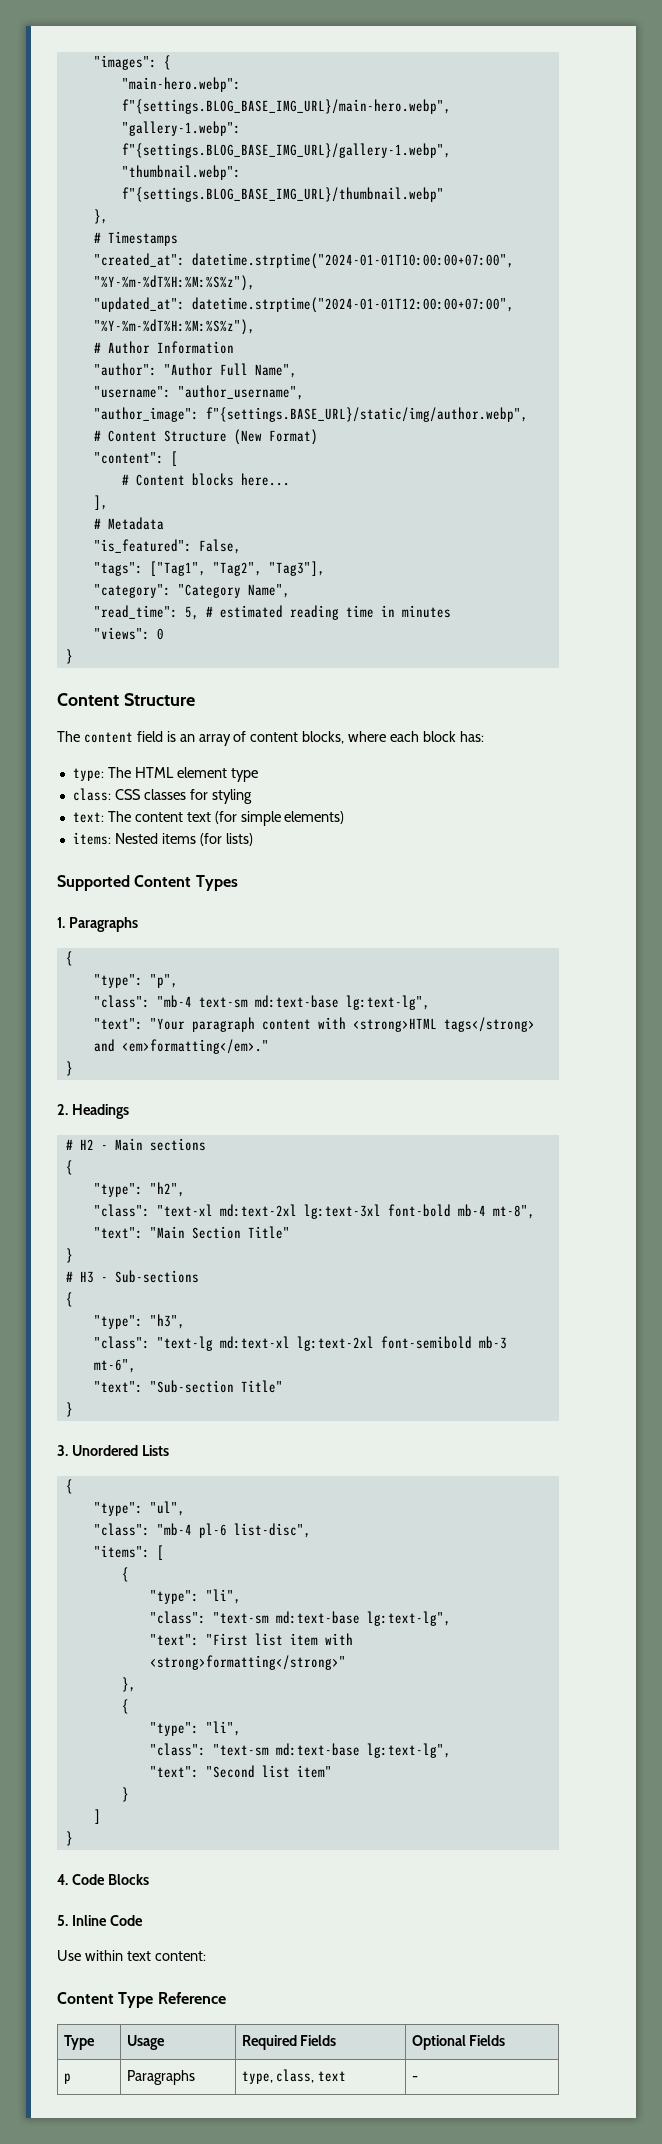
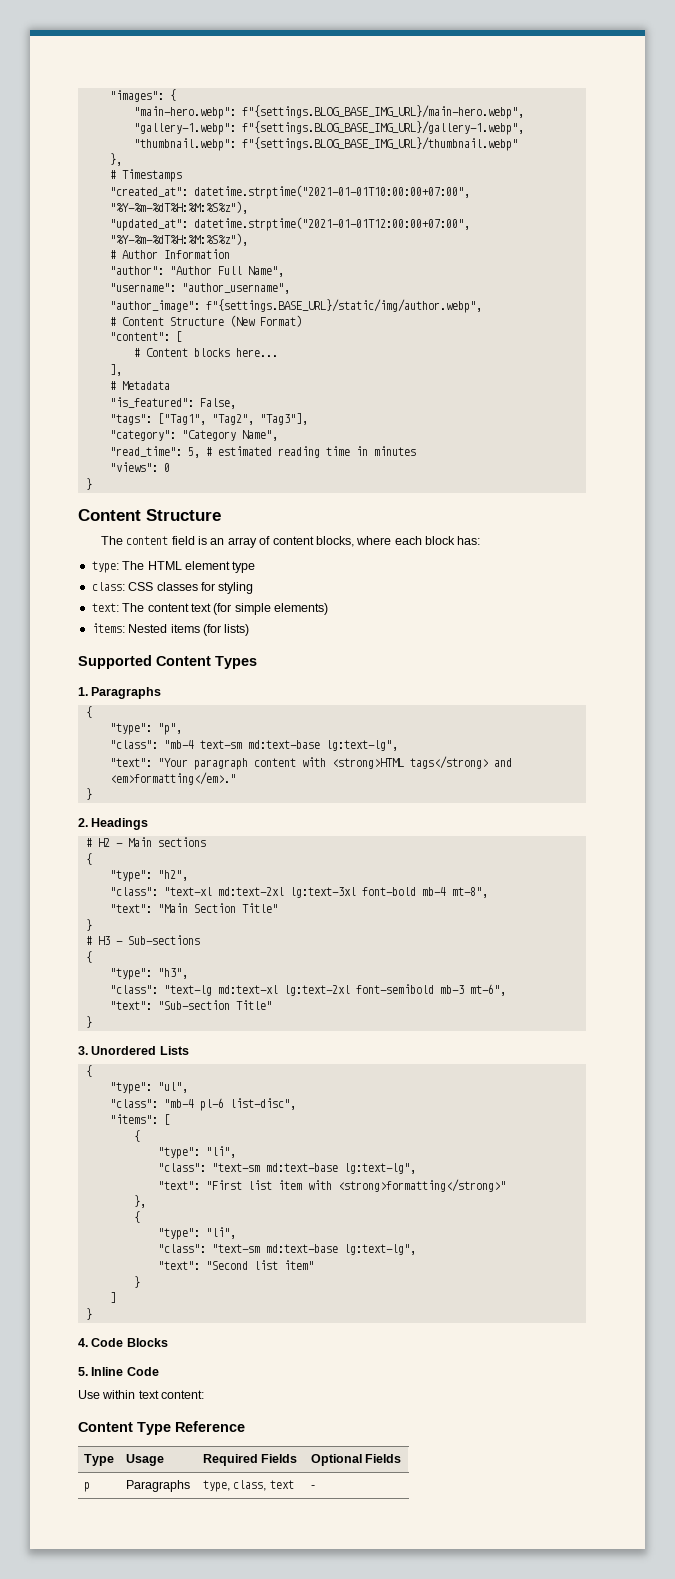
- "created_at": datetime.strptime("2024-01-01T10:00:00+07:00", "%Y-%m-%dT%H:%M:%S%z"),
+ "created_at": datetime.strptime("2021-01-01T10:00:00+07:00", "%Y-%m-%dT%H:%M:%S%z"),
- "updated_at": datetime.strptime("2024-01-01T12:00:00+07:00", "%Y-%m-%dT%H:%M:%S%z"),
+ "updated_at": datetime.strptime("2021-01-01T12:00:00+07:00", "%Y-%m-%dT%H:%M:%S%z"),

